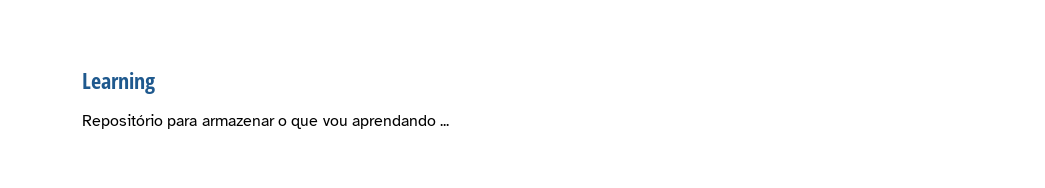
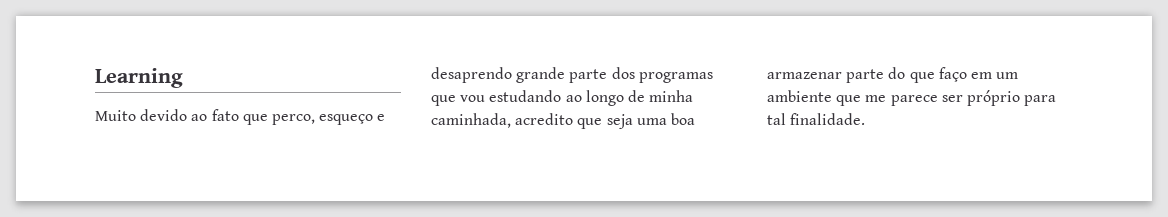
- Repositório para armazenar o que vou aprendando ...
+ Muito devido ao fato que perco, esqueço e desaprendo grande parte dos programas que vou estudando ao longo de minha caminhada, acredito que seja uma boa armazenar parte do que faço em um ambiente que me parece ser próprio para tal finalidade.

